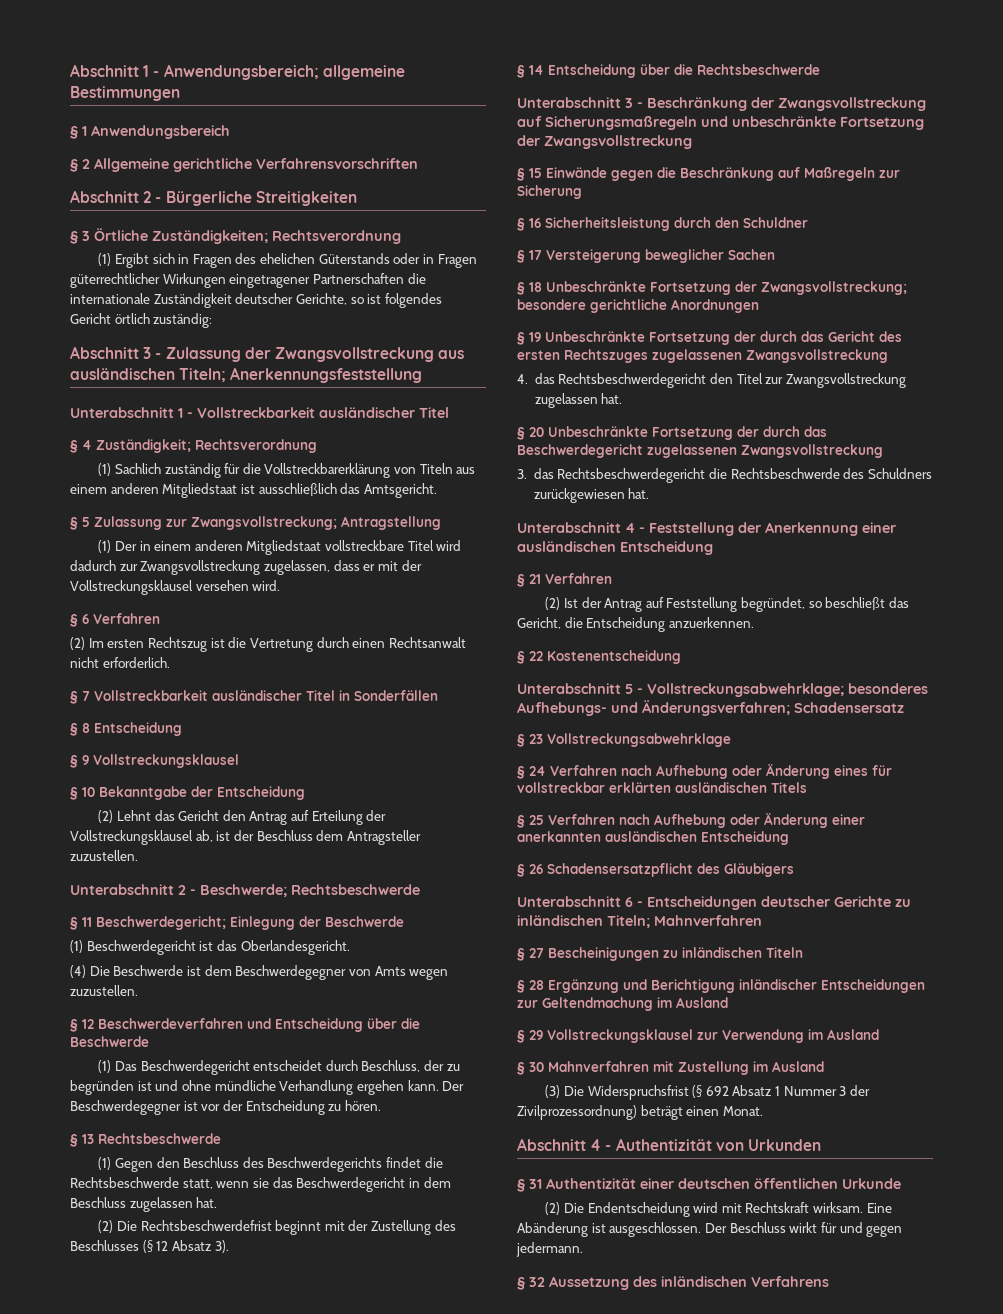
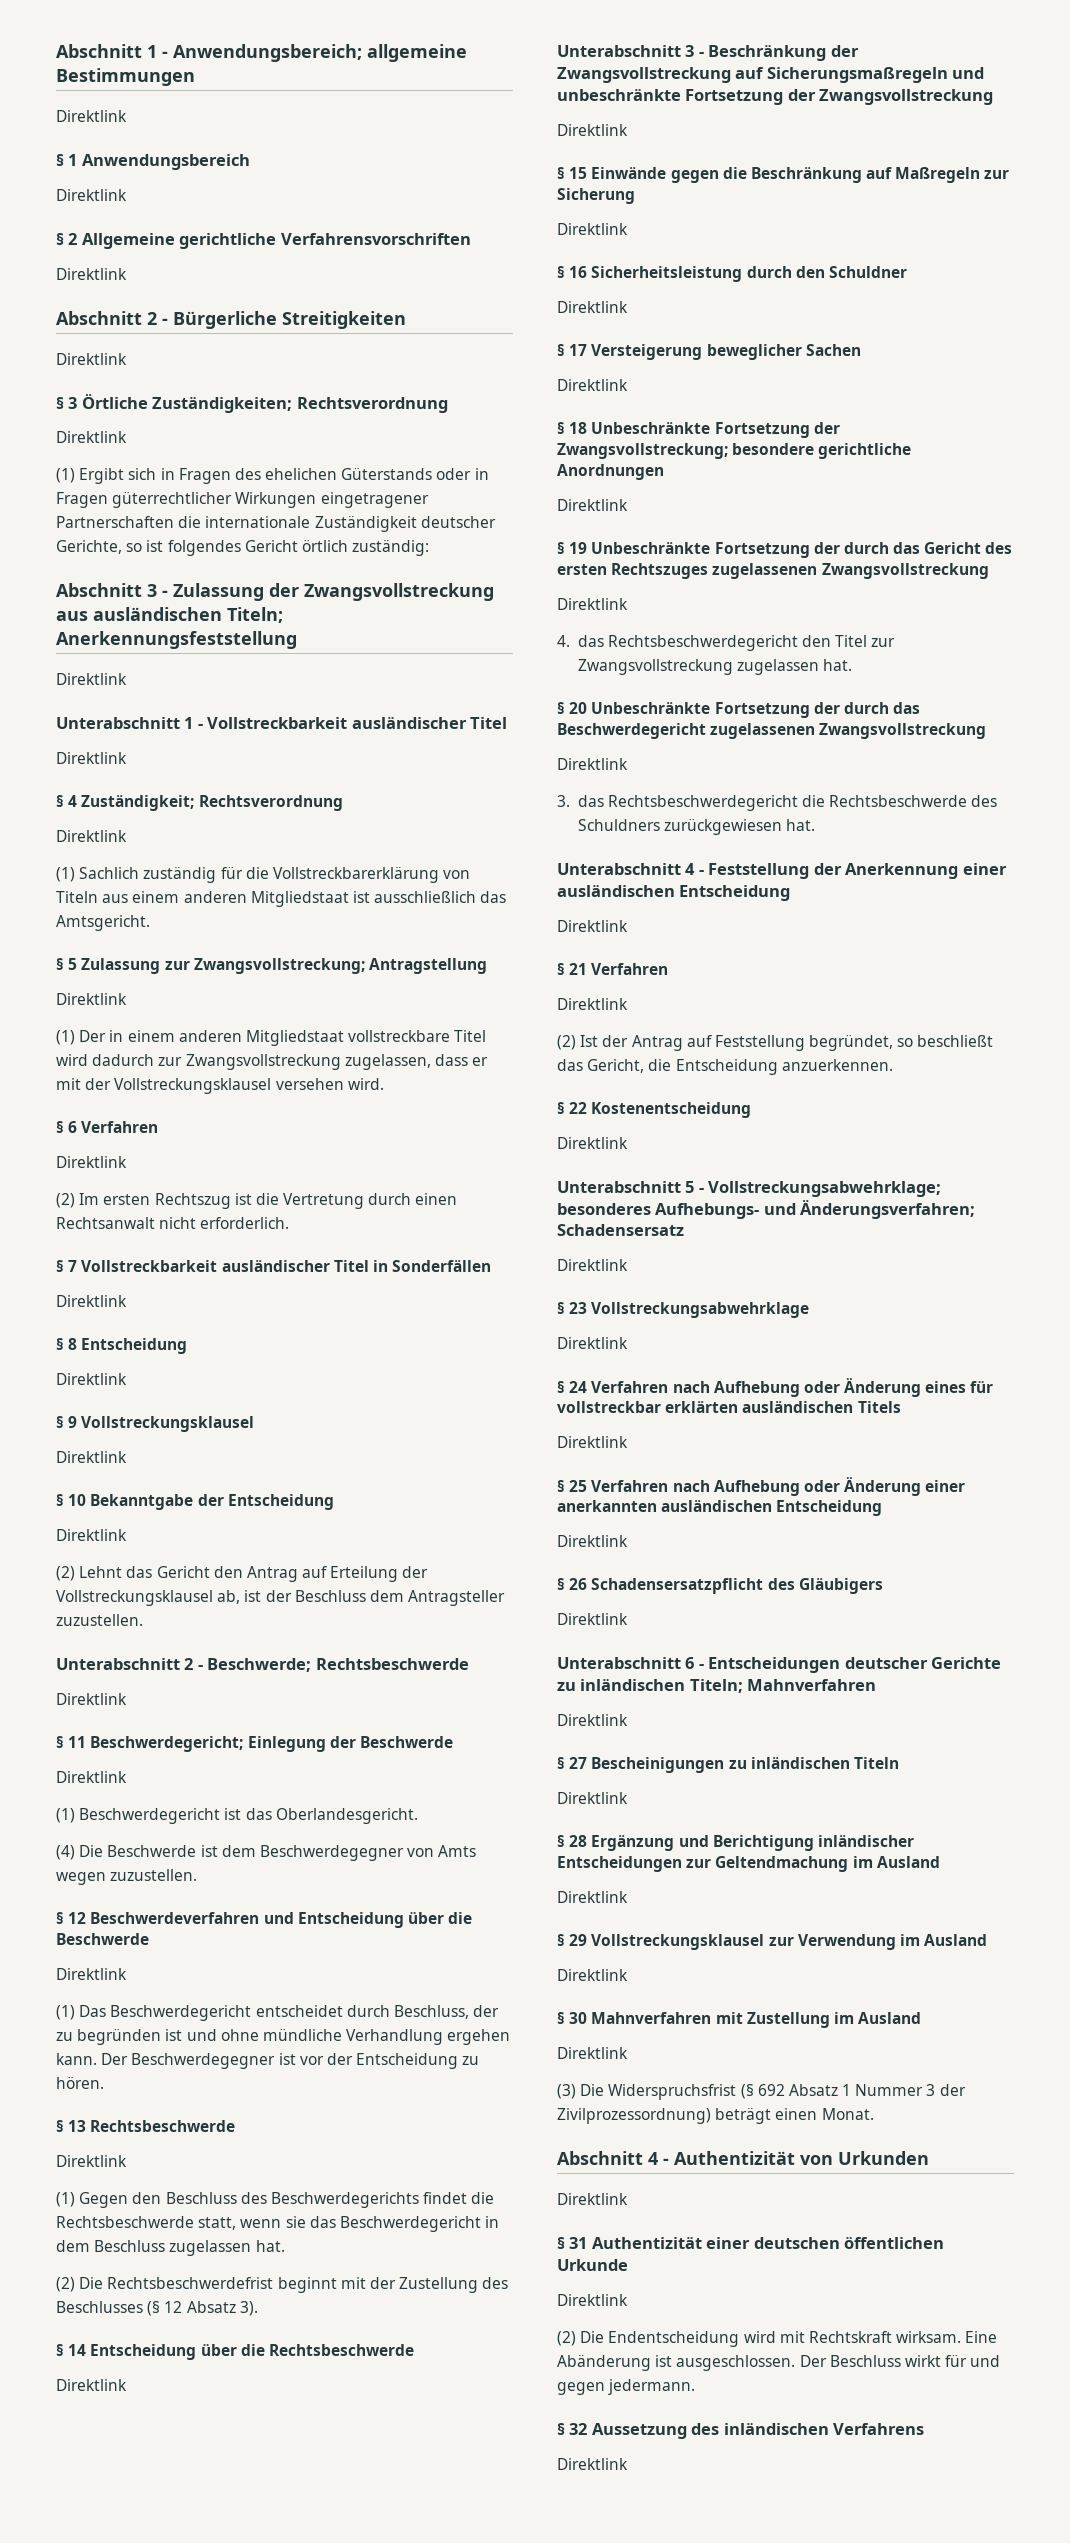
  Abschnitt 1 - Anwendungsbereich; allgemeine Bestimmungen
+ Direktlink
  § 1 Anwendungsbereich
+ Direktlink
  § 2 Allgemeine gerichtliche Verfahrensvorschriften
+ Direktlink
  Abschnitt 2 - Bürgerliche Streitigkeiten
+ Direktlink
  § 3 Örtliche Zuständigkeiten; Rechtsverordnung
+ Direktlink
  Abschnitt 3 - Zulassung der Zwangsvollstreckung aus ausländischen Titeln; Anerkennungsfeststellung
+ Direktlink
  Unterabschnitt 1 - Vollstreckbarkeit ausländischer Titel
+ Direktlink
  § 4 Zuständigkeit; Rechtsverordnung
+ Direktlink
  § 5 Zulassung zur Zwangsvollstreckung; Antragstellung
+ Direktlink
  § 6 Verfahren
+ Direktlink
  § 7 Vollstreckbarkeit ausländischer Titel in Sonderfällen
+ Direktlink
  § 8 Entscheidung
+ Direktlink
  § 9 Vollstreckungsklausel
+ Direktlink
  § 10 Bekanntgabe der Entscheidung
+ Direktlink
  Unterabschnitt 2 - Beschwerde; Rechtsbeschwerde
+ Direktlink
  § 11 Beschwerdegericht; Einlegung der Beschwerde
+ Direktlink
  § 12 Beschwerdeverfahren und Entscheidung über die Beschwerde
+ Direktlink
  § 13 Rechtsbeschwerde
+ Direktlink
  § 14 Entscheidung über die Rechtsbeschwerde
+ Direktlink
  Unterabschnitt 3 - Beschränkung der Zwangsvollstreckung auf Sicherungsmaßregeln und unbeschränkte Fortsetzung der Zwangsvollstreckung
+ Direktlink
  § 15 Einwände gegen die Beschränkung auf Maßregeln zur Sicherung
+ Direktlink
  § 16 Sicherheitsleistung durch den Schuldner
+ Direktlink
  § 17 Versteigerung beweglicher Sachen
+ Direktlink
  § 18 Unbeschränkte Fortsetzung der Zwangsvollstreckung; besondere gerichtliche Anordnungen
+ Direktlink
  § 19 Unbeschränkte Fortsetzung der durch das Gericht des ersten Rechtszuges zugelassenen Zwangsvollstreckung
+ Direktlink
  § 20 Unbeschränkte Fortsetzung der durch das Beschwerdegericht zugelassenen Zwangsvollstreckung
+ Direktlink
  Unterabschnitt 4 - Feststellung der Anerkennung einer ausländischen Entscheidung
+ Direktlink
  § 21 Verfahren
+ Direktlink
  § 22 Kostenentscheidung
+ Direktlink
  Unterabschnitt 5 - Vollstreckungsabwehrklage; besonderes Aufhebungs- und Änderungsverfahren; Schadensersatz
+ Direktlink
  § 23 Vollstreckungsabwehrklage
+ Direktlink
  § 24 Verfahren nach Aufhebung oder Änderung eines für vollstreckbar erklärten ausländischen Titels
+ Direktlink
  § 25 Verfahren nach Aufhebung oder Änderung einer anerkannten ausländischen Entscheidung
+ Direktlink
  § 26 Schadensersatzpflicht des Gläubigers
+ Direktlink
  Unterabschnitt 6 - Entscheidungen deutscher Gerichte zu inländischen Titeln; Mahnverfahren
+ Direktlink
  § 27 Bescheinigungen zu inländischen Titeln
+ Direktlink
  § 28 Ergänzung und Berichtigung inländischer Entscheidungen zur Geltendmachung im Ausland
+ Direktlink
  § 29 Vollstreckungsklausel zur Verwendung im Ausland
+ Direktlink
  § 30 Mahnverfahren mit Zustellung im Ausland
+ Direktlink
  Abschnitt 4 - Authentizität von Urkunden
+ Direktlink
  § 31 Authentizität einer deutschen öffentlichen Urkunde
+ Direktlink
  § 32 Aussetzung des inländischen Verfahrens
+ Direktlink

